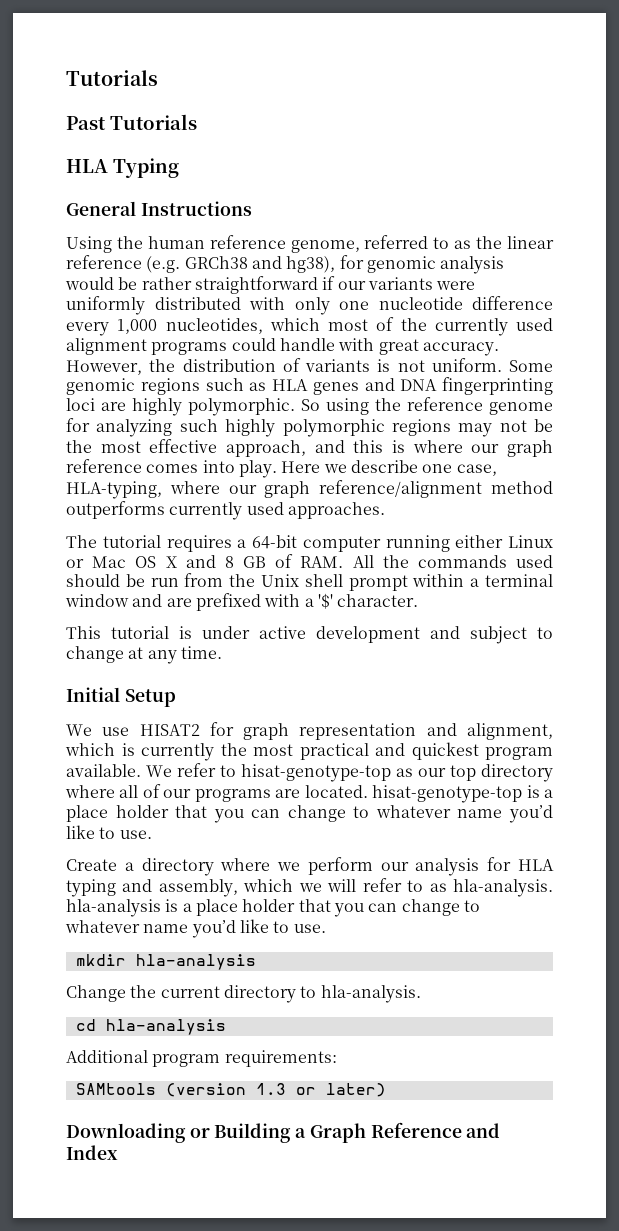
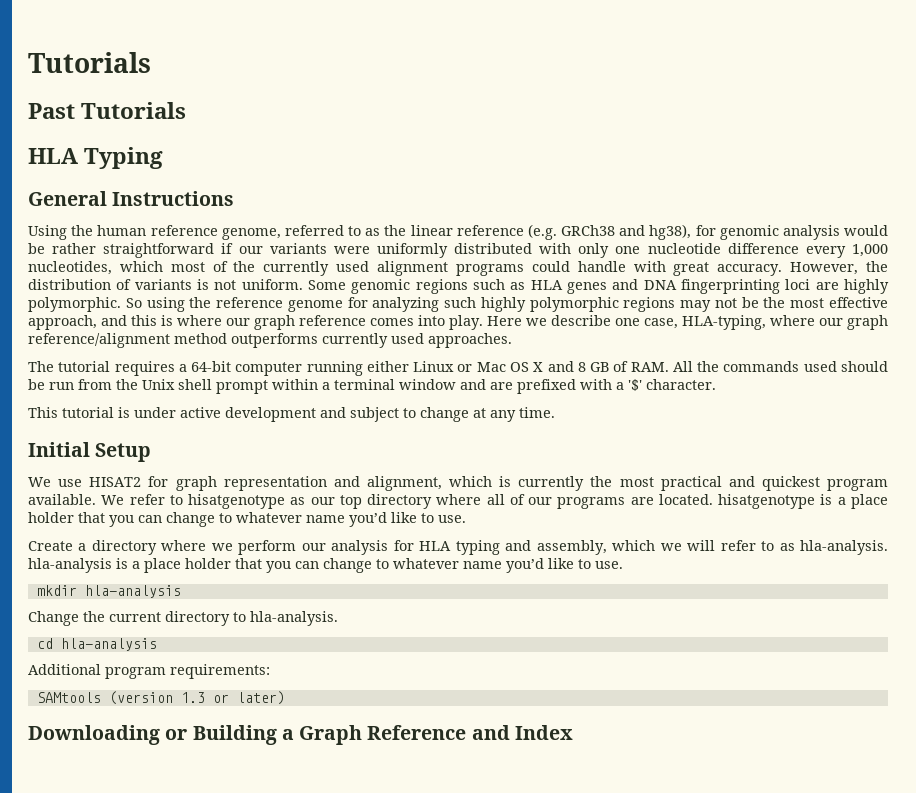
- We refer to hisat-genotype-top as our top directory where all of our programs are located. hisat-genotype-top is a place holder that you can change to whatever name you’d like to use.
+ We refer to hisatgenotype as our top directory where all of our programs are located. hisatgenotype is a place holder that you can change to whatever name you’d like to use.

